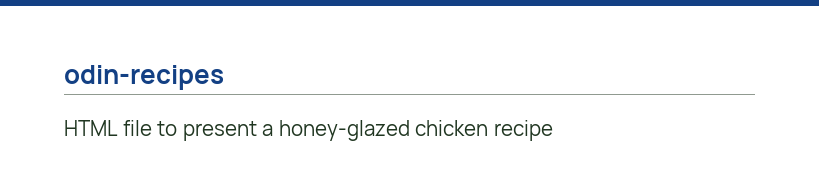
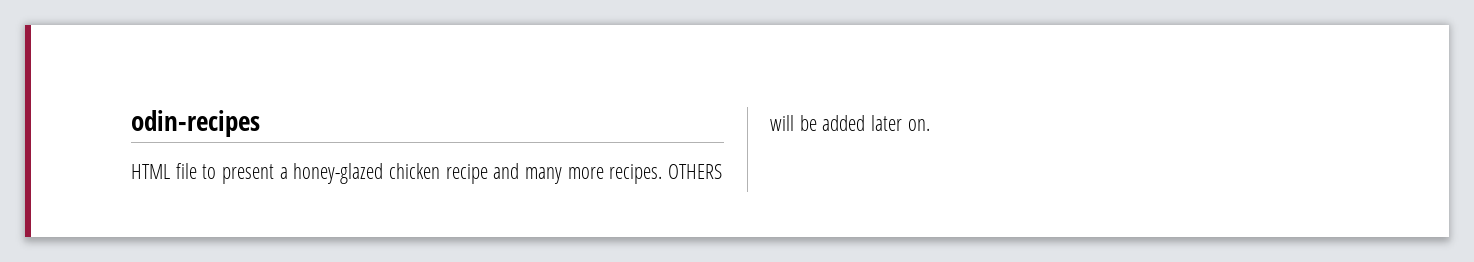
- HTML file to present a honey-glazed chicken recipe
+ HTML file to present a honey-glazed chicken recipe and many more recipes. OTHERS will be added later on.

